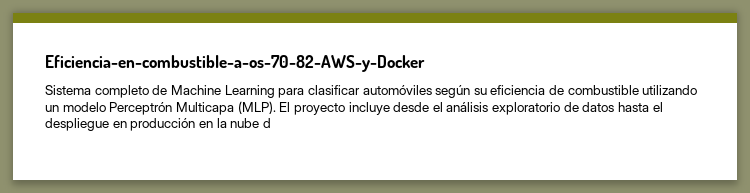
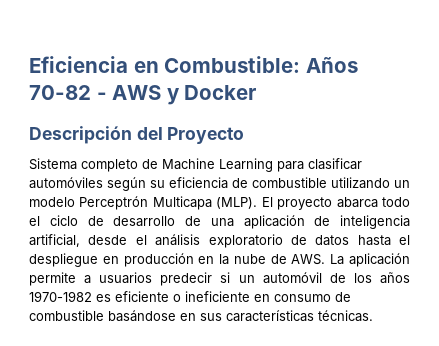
- Eficiencia-en-combustible-a-os-70-82-AWS-y-Docker
+ Eficiencia en Combustible: Años 70-82 - AWS y Docker
+ Descripción del Proyecto
- El proyecto incluye desde el análisis exploratorio de datos hasta el despliegue en producción en la nube d
+ El proyecto abarca todo el ciclo de desarrollo de una aplicación de inteligencia artificial, desde el análisis exploratorio de datos hasta el despliegue en producción en la nube de AWS. La aplicación permite a usuarios predecir si un automóvil de los años 1970-1982 es eficiente o ineficiente en consumo de combustible basándose en sus características técnicas.

